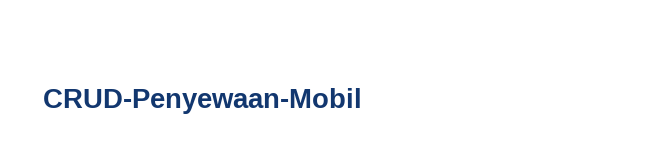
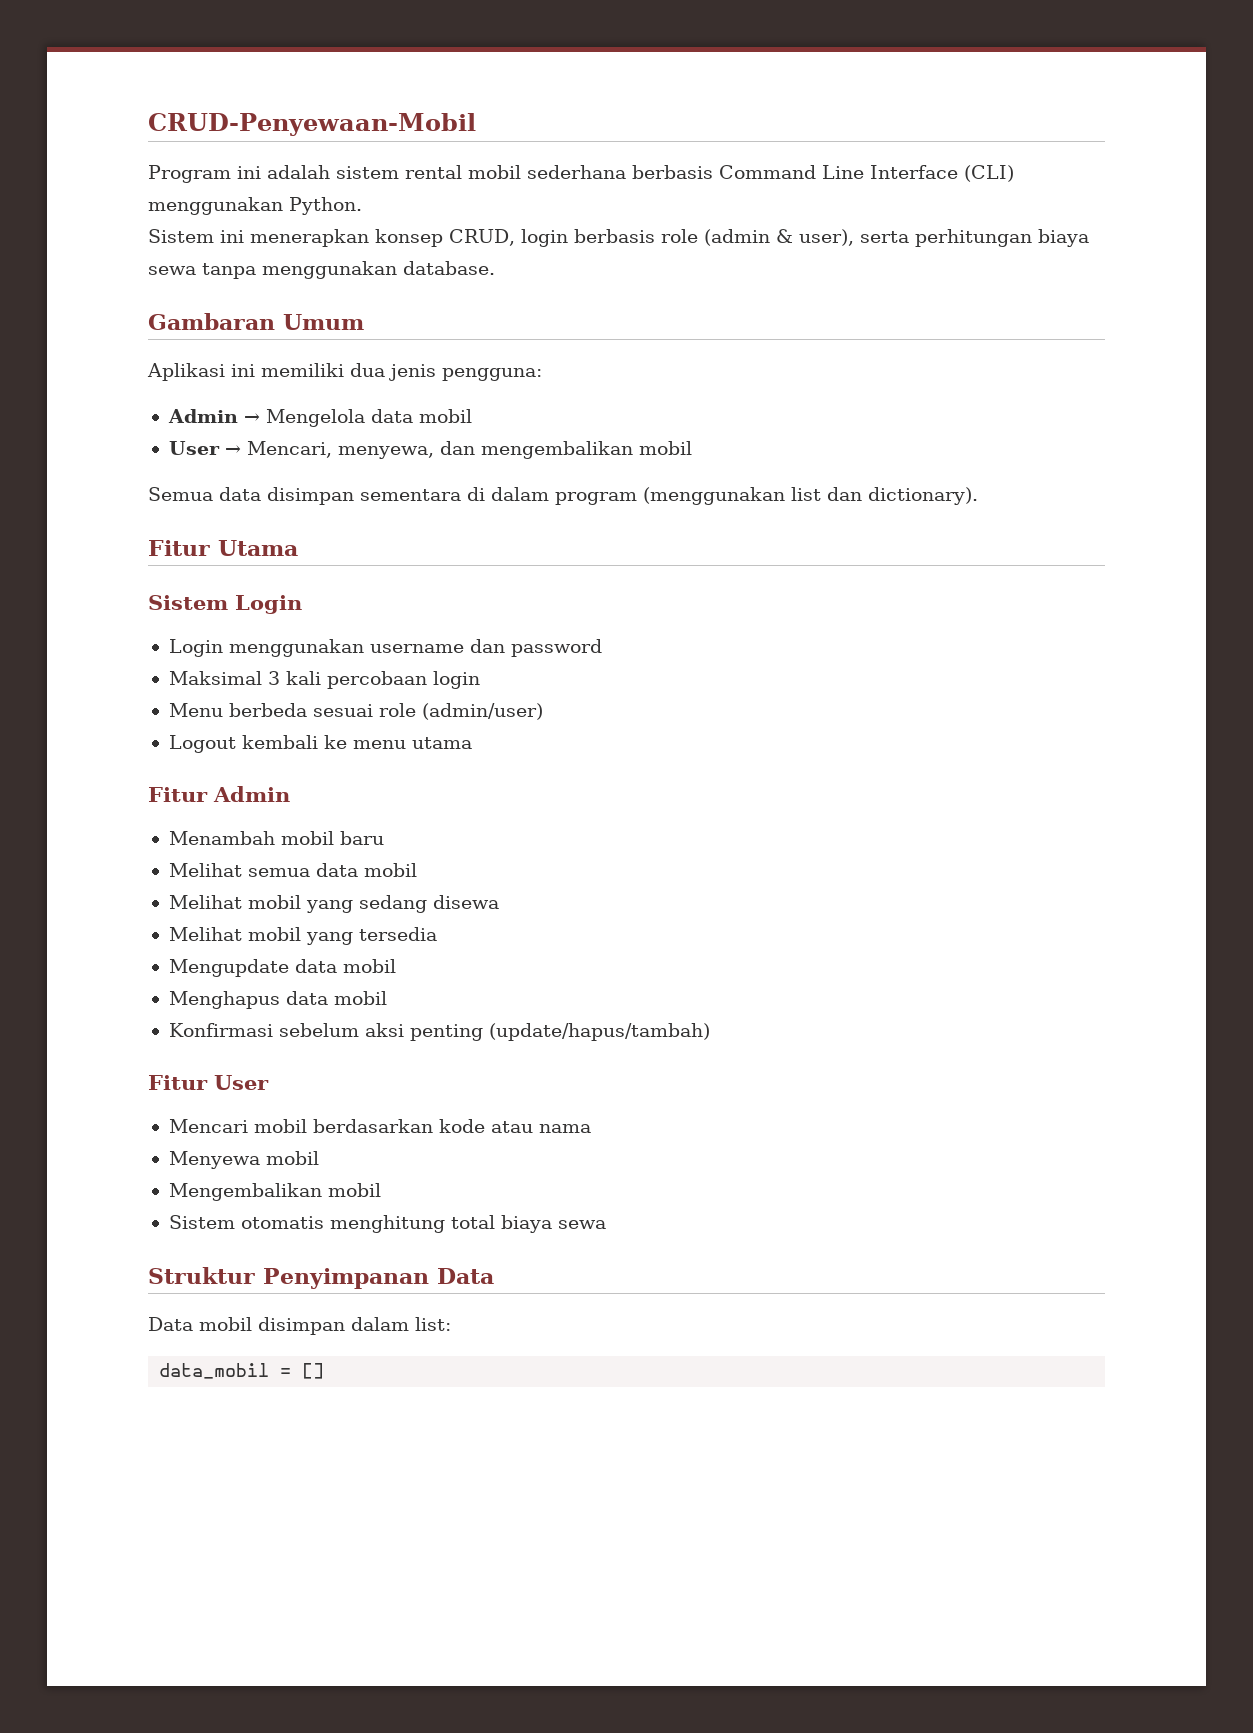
+ Program ini adalah sistem rental mobil sederhana berbasis Command Line Interface (CLI) menggunakan Python.
+ Sistem ini menerapkan konsep CRUD, login berbasis role (admin & user), serta perhitungan biaya sewa tanpa menggunakan database.
+ Gambaran Umum
+ Aplikasi ini memiliki dua jenis pengguna:
+ Admin → Mengelola data mobil
+ User → Mencari, menyewa, dan mengembalikan mobil
+ Semua data disimpan sementara di dalam program (menggunakan list dan dictionary).
+ Fitur Utama
+ Sistem Login
+ Login menggunakan username dan password
+ Maksimal 3 kali percobaan login
+ Menu berbeda sesuai role (admin/user)
+ Logout kembali ke menu utama
+ Fitur Admin
+ Menambah mobil baru
+ Melihat semua data mobil
+ Melihat mobil yang sedang disewa
+ Melihat mobil yang tersedia
+ Mengupdate data mobil
+ Menghapus data mobil
+ Konfirmasi sebelum aksi penting (update/hapus/tambah)
+ Fitur User
+ Mencari mobil berdasarkan kode atau nama
+ Menyewa mobil
+ Mengembalikan mobil
+ Sistem otomatis menghitung total biaya sewa
+ Struktur Penyimpanan Data
+ Data mobil disimpan dalam list:
+ data_mobil = []

